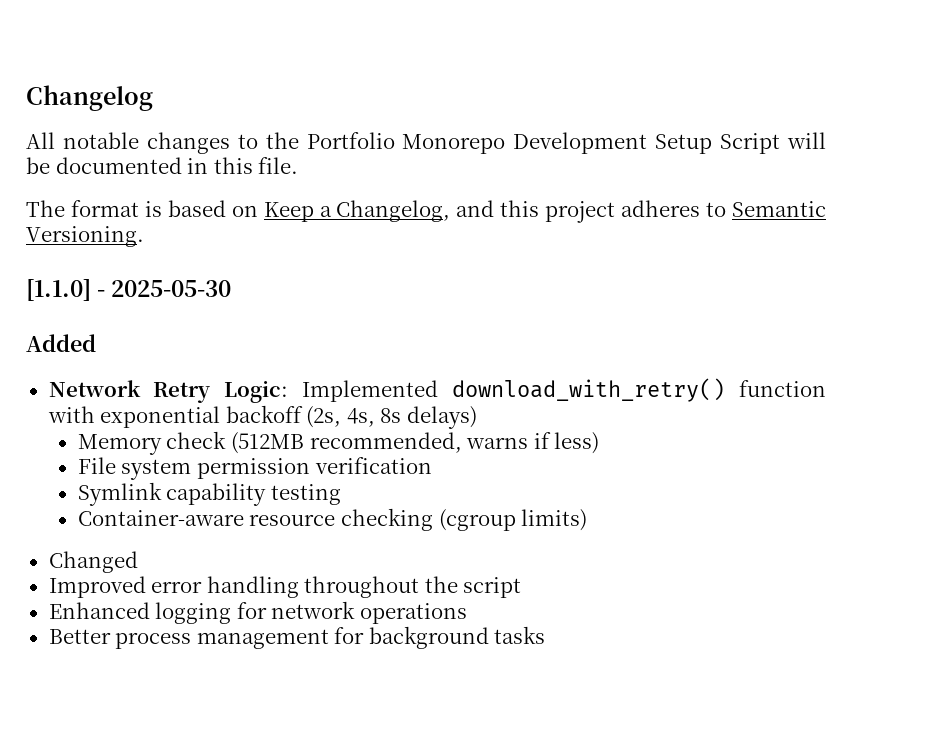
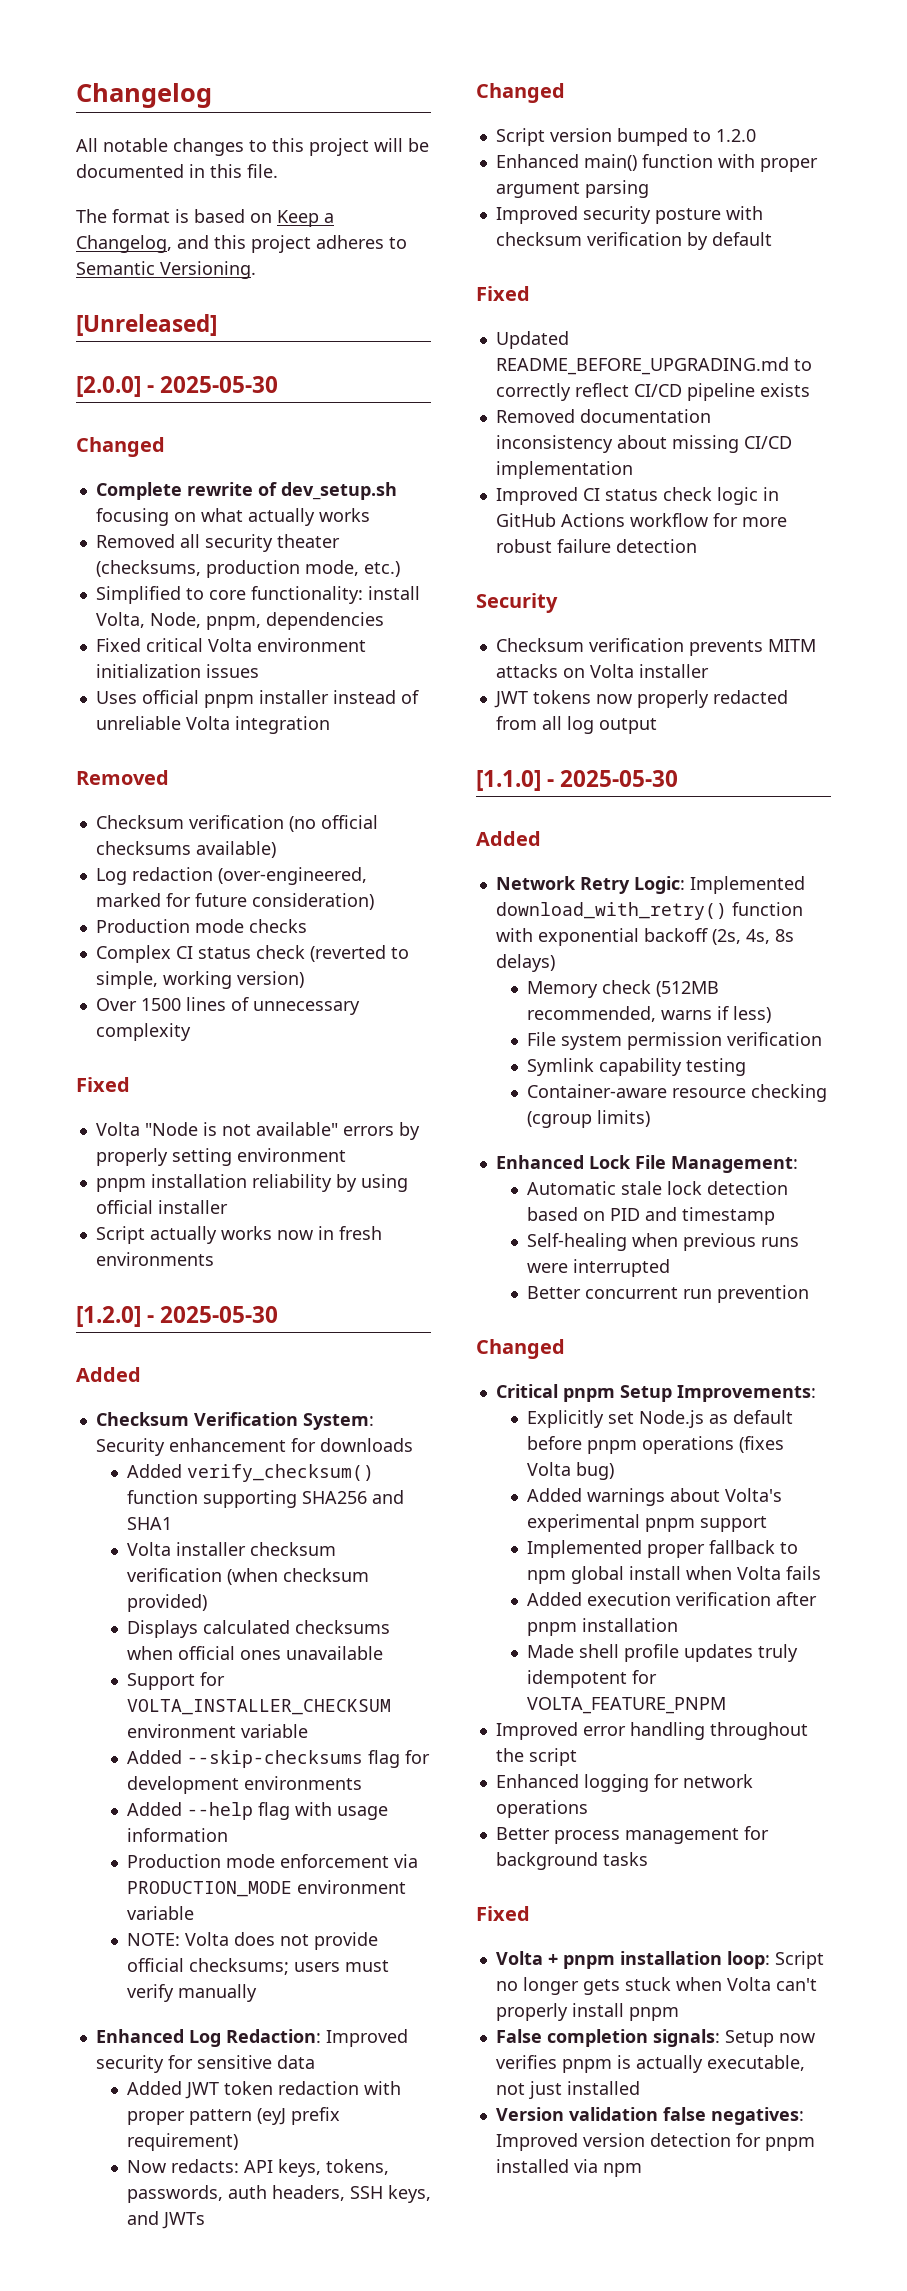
- All notable changes to the Portfolio Monorepo Development Setup Script will be documented in this file.
+ All notable changes to this project will be documented in this file.
+ [Unreleased]
+ [2.0.0] - 2025-05-30
+ Changed
+ Complete rewrite of dev_setup.sh focusing on what actually works
+ Removed all security theater (checksums, production mode, etc.)
+ Simplified to core functionality: install Volta, Node, pnpm, dependencies
+ Fixed critical Volta environment initialization issues
+ Uses official pnpm installer instead of unreliable Volta integration
+ Removed
+ Checksum verification (no official checksums available)
+ Log redaction (over-engineered, marked for future consideration)
+ Production mode checks
+ Complex CI status check (reverted to simple, working version)
+ Over 1500 lines of unnecessary complexity
+ Fixed
+ Volta "Node is not available" errors by properly setting environment
+ pnpm installation reliability by using official installer
+ Script actually works now in fresh environments
+ [1.2.0] - 2025-05-30
+ Added
+ Checksum Verification System: Security enhancement for downloads
+ Added verify_checksum() function supporting SHA256 and SHA1
+ Volta installer checksum verification (when checksum provided)
+ Displays calculated checksums when official ones unavailable
+ Support for VOLTA_INSTALLER_CHECKSUM environment variable
+ Added --skip-checksums flag for development environments
+ Added --help flag with usage information
+ Production mode enforcement via PRODUCTION_MODE environment variable
+ NOTE: Volta does not provide official checksums; users must verify manually
+ Enhanced Log Redaction: Improved security for sensitive data
+ Added JWT token redaction with proper pattern (eyJ prefix requirement)
+ Now redacts: API keys, tokens, passwords, auth headers, SSH keys, and JWTs
+ Changed
+ Script version bumped to 1.2.0
+ Enhanced main() function with proper argument parsing
+ Improved security posture with checksum verification by default
+ Fixed
+ Updated README_BEFORE_UPGRADING.md to correctly reflect CI/CD pipeline exists
+ Removed documentation inconsistency about missing CI/CD implementation
+ Improved CI status check logic in GitHub Actions workflow for more robust failure detection
+ Security
+ Checksum verification prevents MITM attacks on Volta installer
+ JWT tokens now properly redacted from all log output
+ Enhanced Lock File Management:
+ Automatic stale lock detection based on PID and timestamp
+ Self-healing when previous runs were interrupted
+ Better concurrent run prevention
  Changed
+ Critical pnpm Setup Improvements:
+ Explicitly set Node.js as default before pnpm operations (fixes Volta bug)
+ Added warnings about Volta's experimental pnpm support
+ Implemented proper fallback to npm global install when Volta fails
+ Added execution verification after pnpm installation
+ Made shell profile updates truly idempotent for VOLTA_FEATURE_PNPM
  Better process management for background tasks
+ Fixed
+ Volta + pnpm installation loop: Script no longer gets stuck when Volta can't properly install pnpm
+ False completion signals: Setup now verifies pnpm is actually executable, not just installed
+ Version validation false negatives: Improved version detection for pnpm installed via npm

